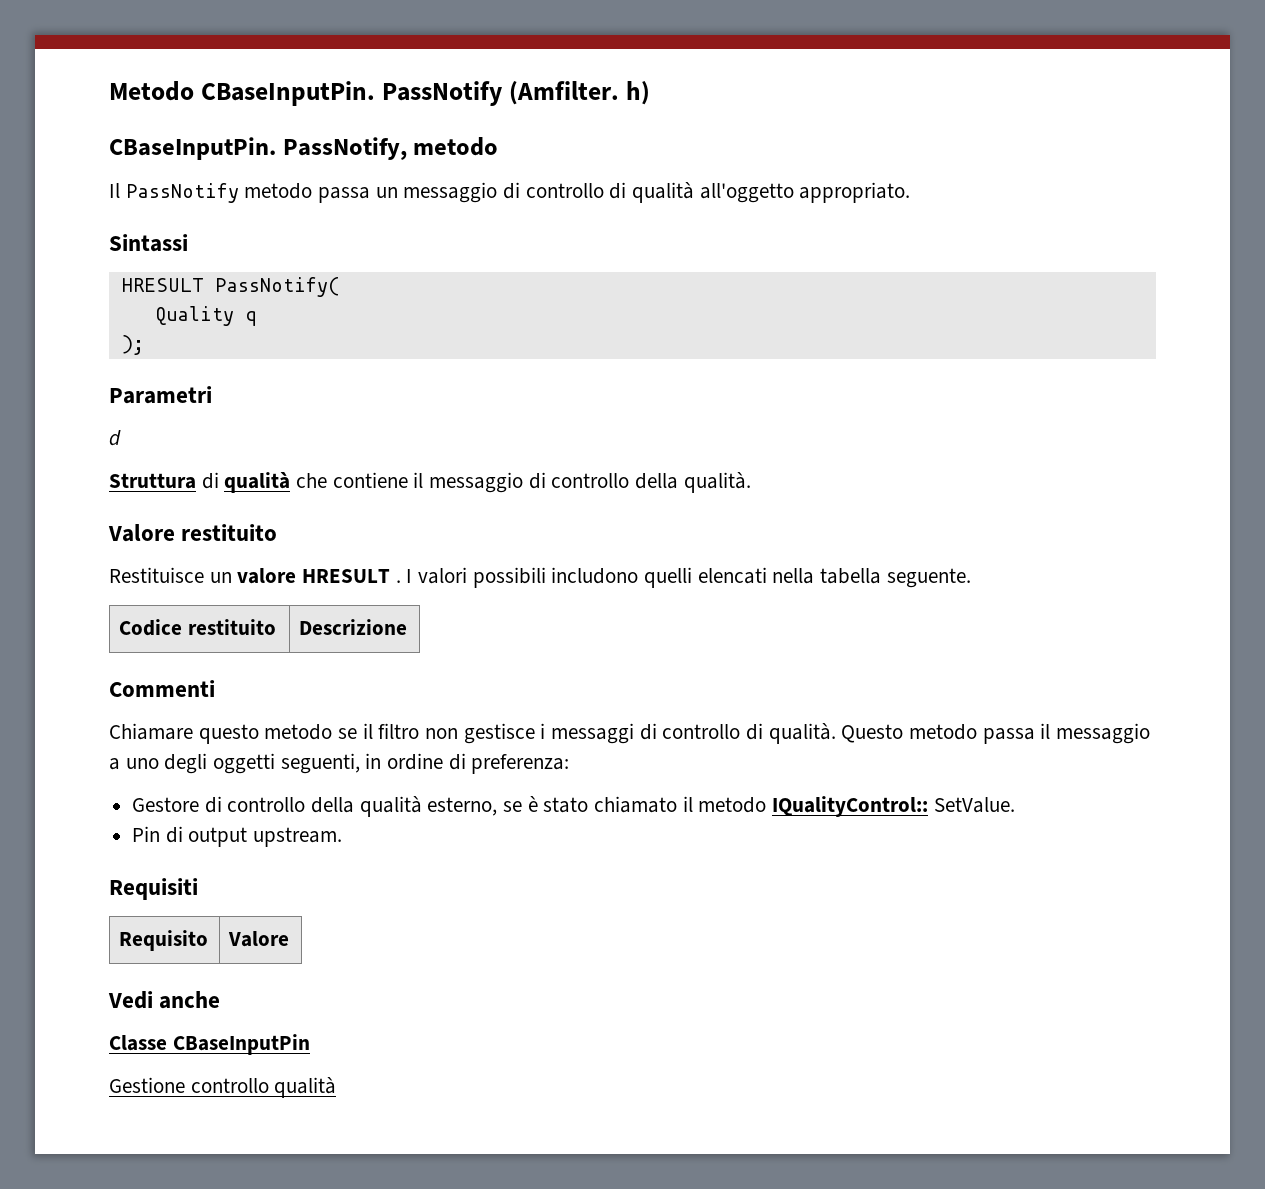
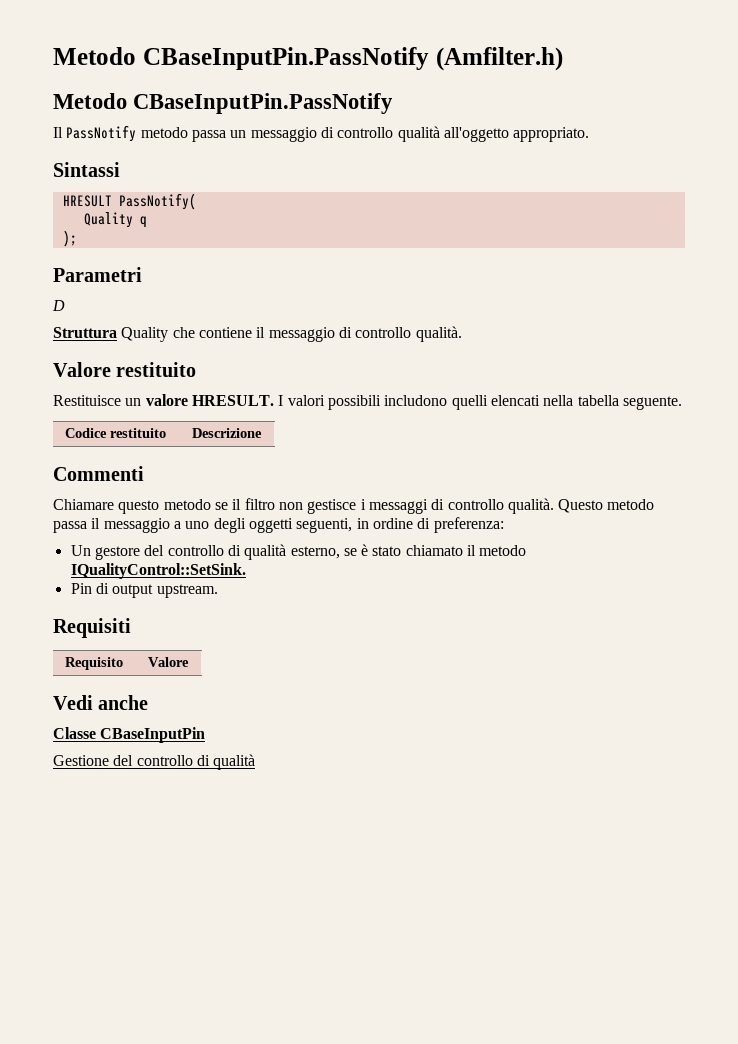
- Metodo CBaseInputPin. PassNotify (Amfilter. h)
- CBaseInputPin. PassNotify, metodo
+ Metodo CBaseInputPin.PassNotify (Amfilter.h)
+ Metodo CBaseInputPin.PassNotify
- Il PassNotify metodo passa un messaggio di controllo di qualità all'oggetto appropriato.
+ Il PassNotify metodo passa un messaggio di controllo qualità all'oggetto appropriato.
- d
+ D
- Struttura di qualità che contiene il messaggio di controllo della qualità.
+ Struttura Quality che contiene il messaggio di controllo qualità.
- Restituisce un valore HRESULT .
+ Restituisce un valore HRESULT.
- Chiamare questo metodo se il filtro non gestisce i messaggi di controllo di qualità.
+ Chiamare questo metodo se il filtro non gestisce i messaggi di controllo qualità.
- Gestore di controllo della qualità esterno, se è stato chiamato il metodo IQualityControl:: SetValue.
+ Un gestore del controllo di qualità esterno, se è stato chiamato il metodo IQualityControl::SetSink.
- Gestione controllo qualità
+ Gestione del controllo di qualità

